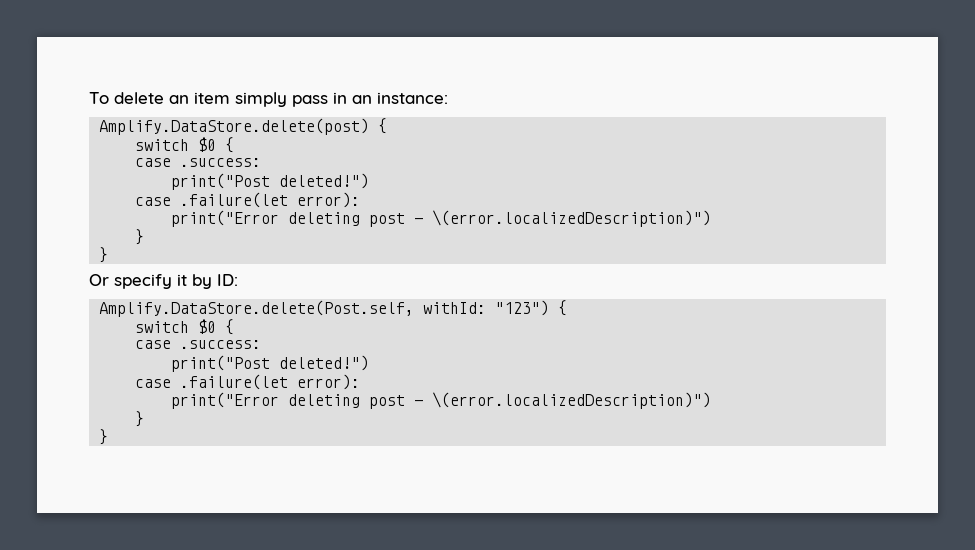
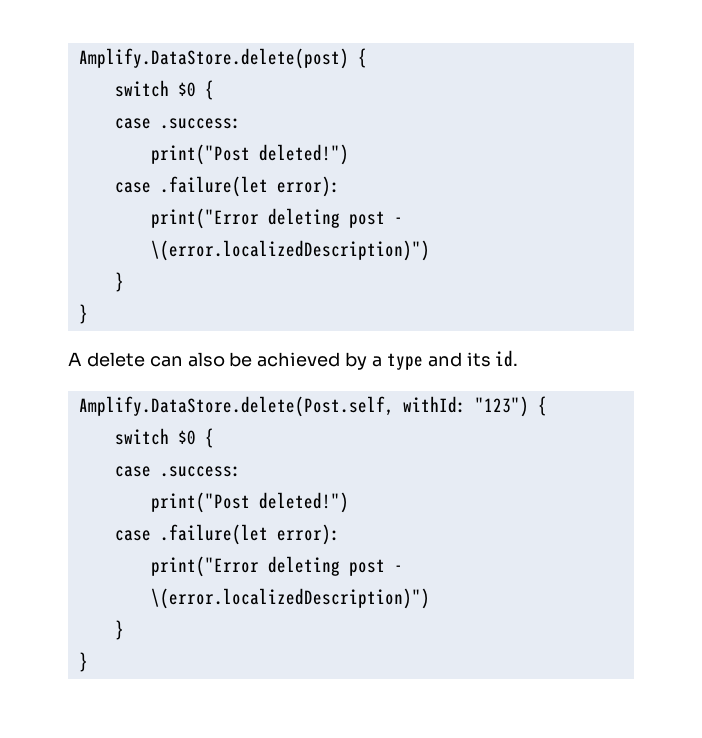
- To delete an item simply pass in an instance:
- Or specify it by ID:
+ A delete can also be achieved by a type and its id.

